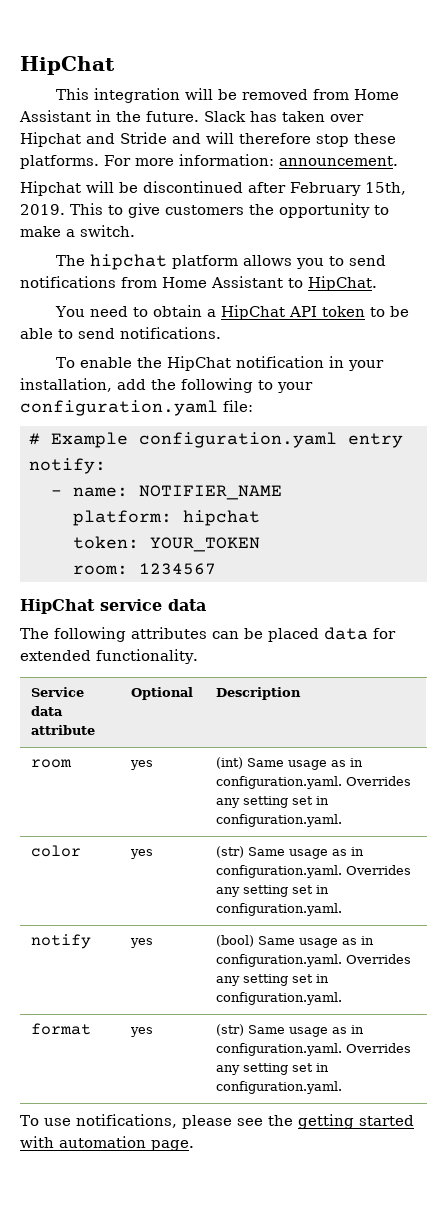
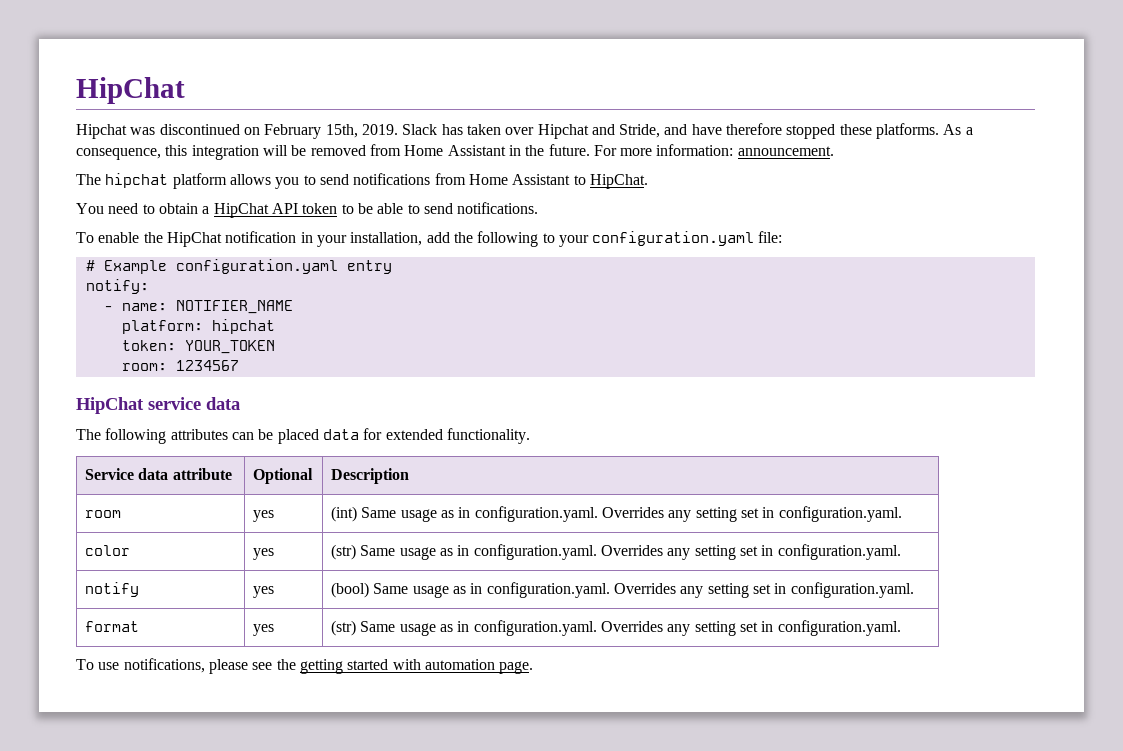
- This integration will be removed from Home Assistant in the future.
+ Hipchat was discontinued on February 15th, 2019. Slack has taken over Hipchat and Stride, and have therefore stopped these platforms. As a consequence, this integration will be removed from Home Assistant in the future.
- Slack has taken over Hipchat and Stride and will therefore stop these platforms. For more information: announcement.
- Hipchat will be discontinued after February 15th, 2019. This to give customers the opportunity to make a switch.
+ For more information: announcement.

